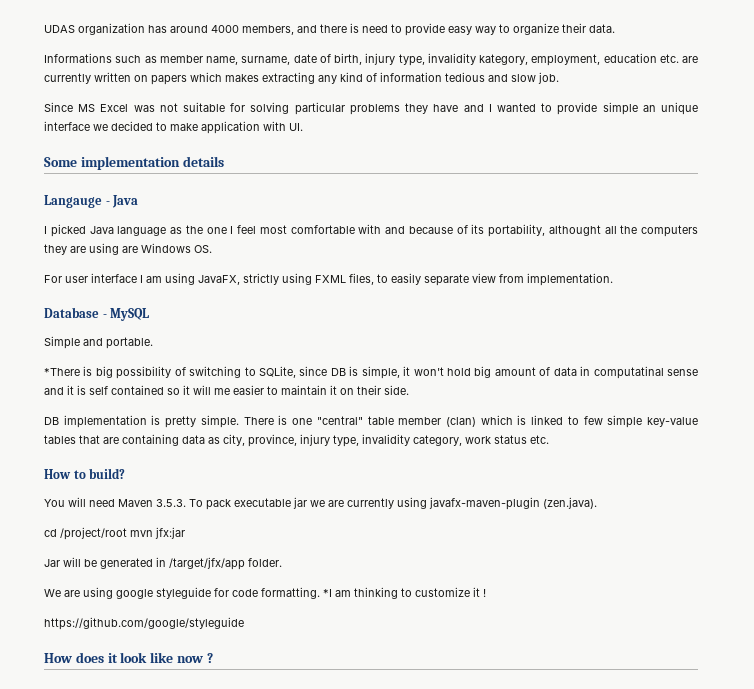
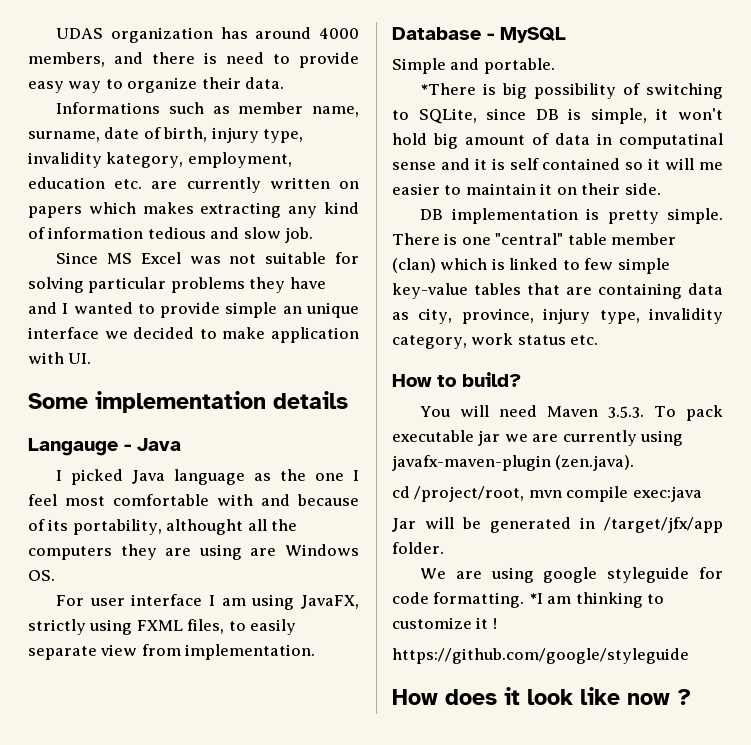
- cd /project/root mvn jfx:jar
+ cd /project/root, mvn compile exec:java

